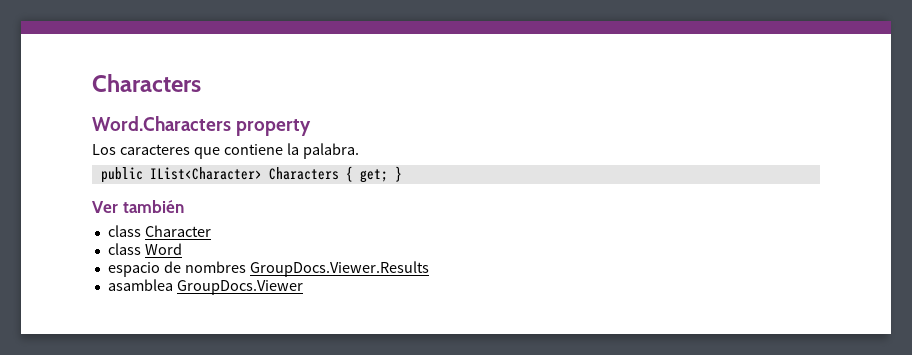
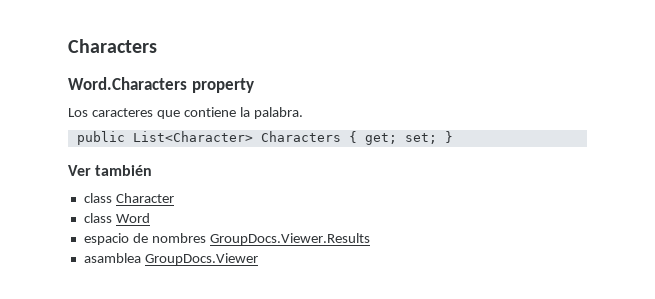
- public IList<Character> Characters { get; }
+ public List<Character> Characters { get; set; }

